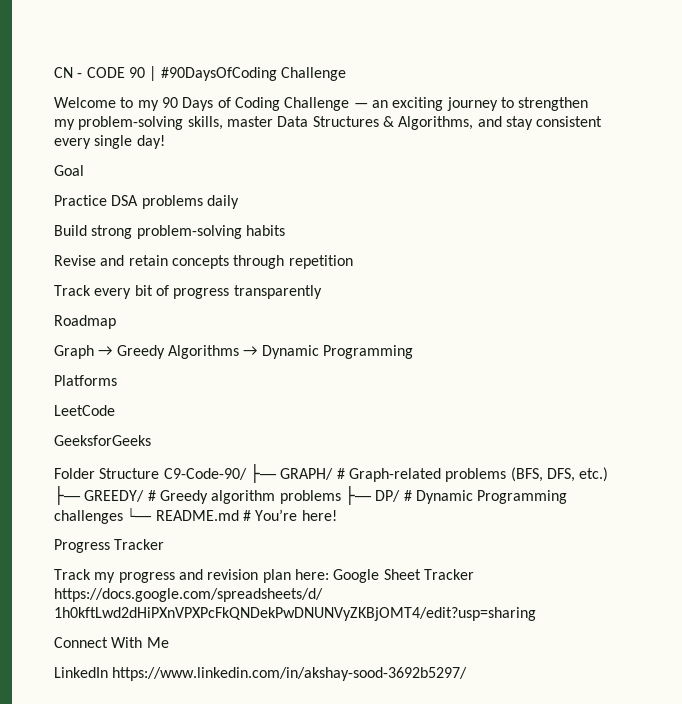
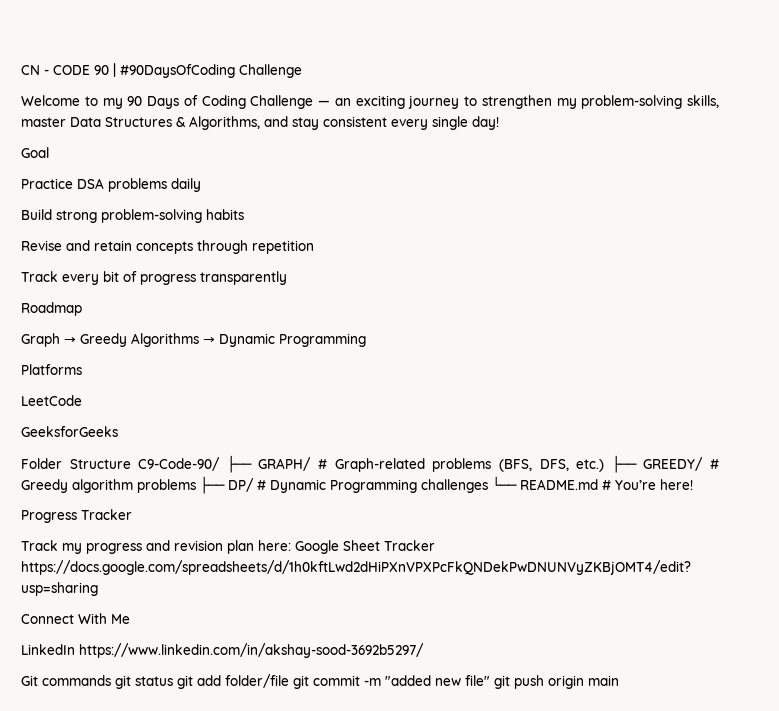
+ Git commands git status git add folder/file git commit -m "added new file" git push origin main

